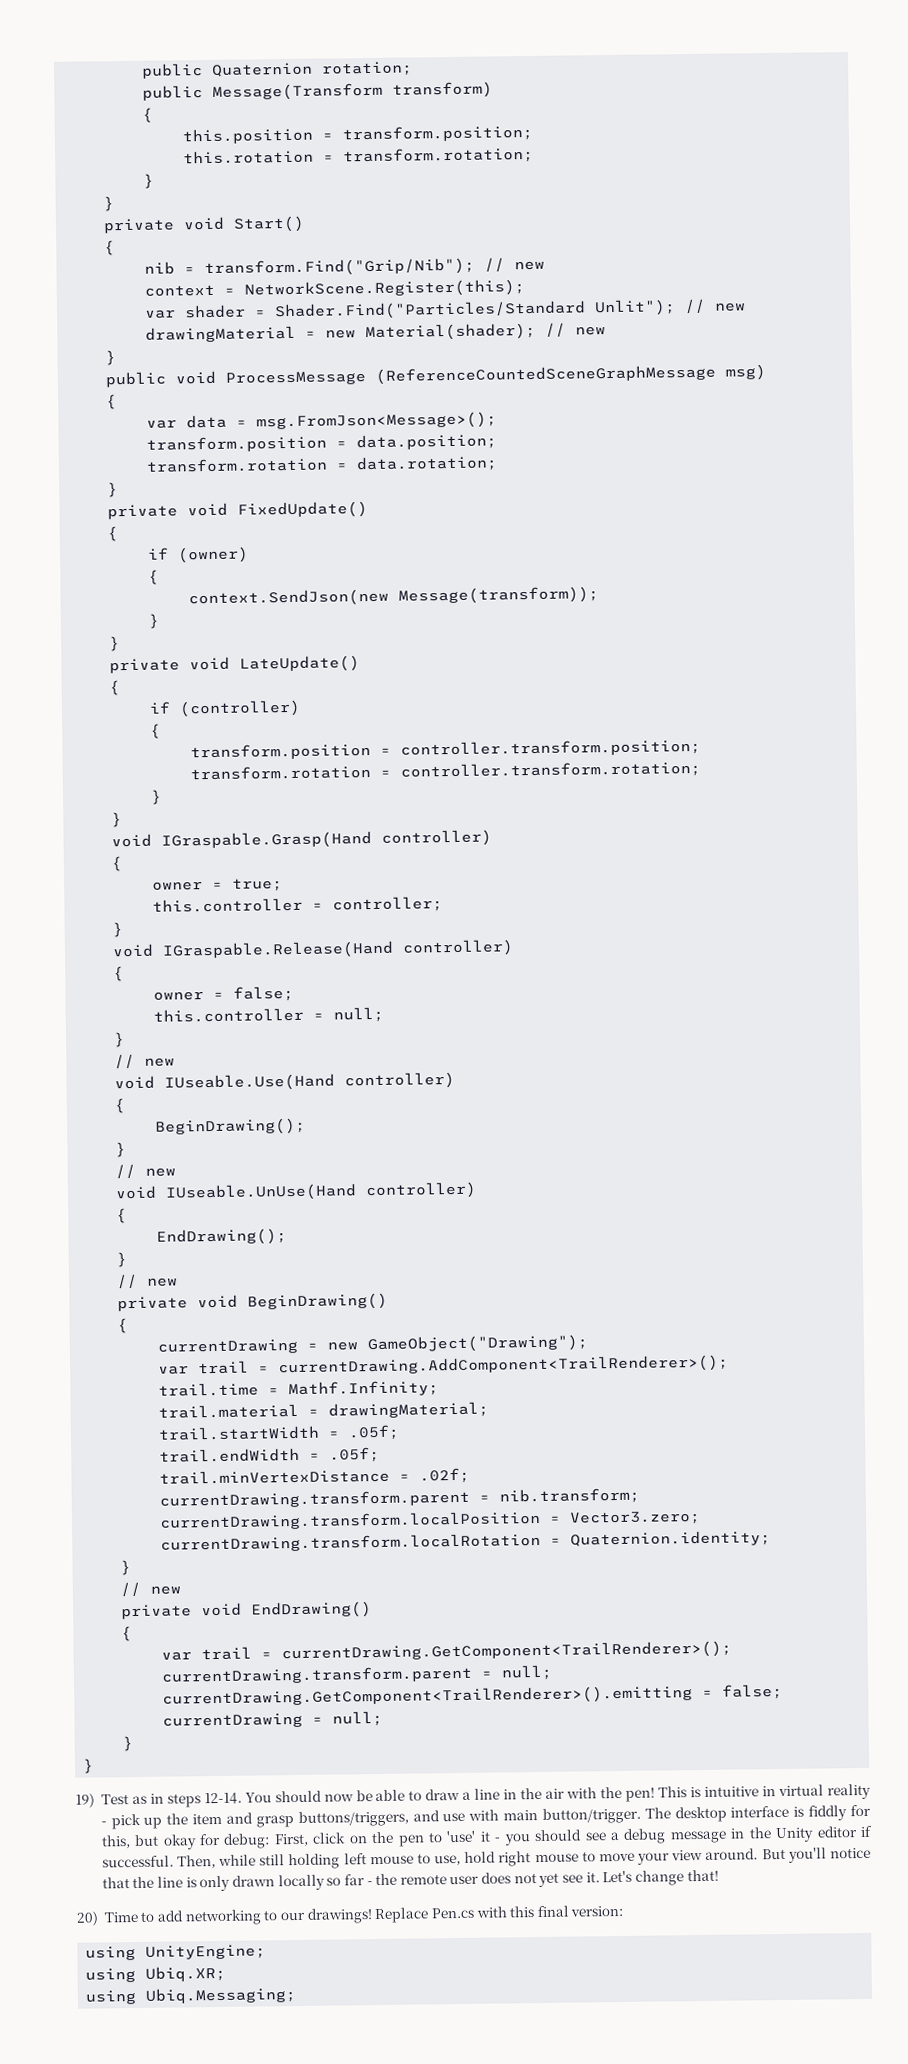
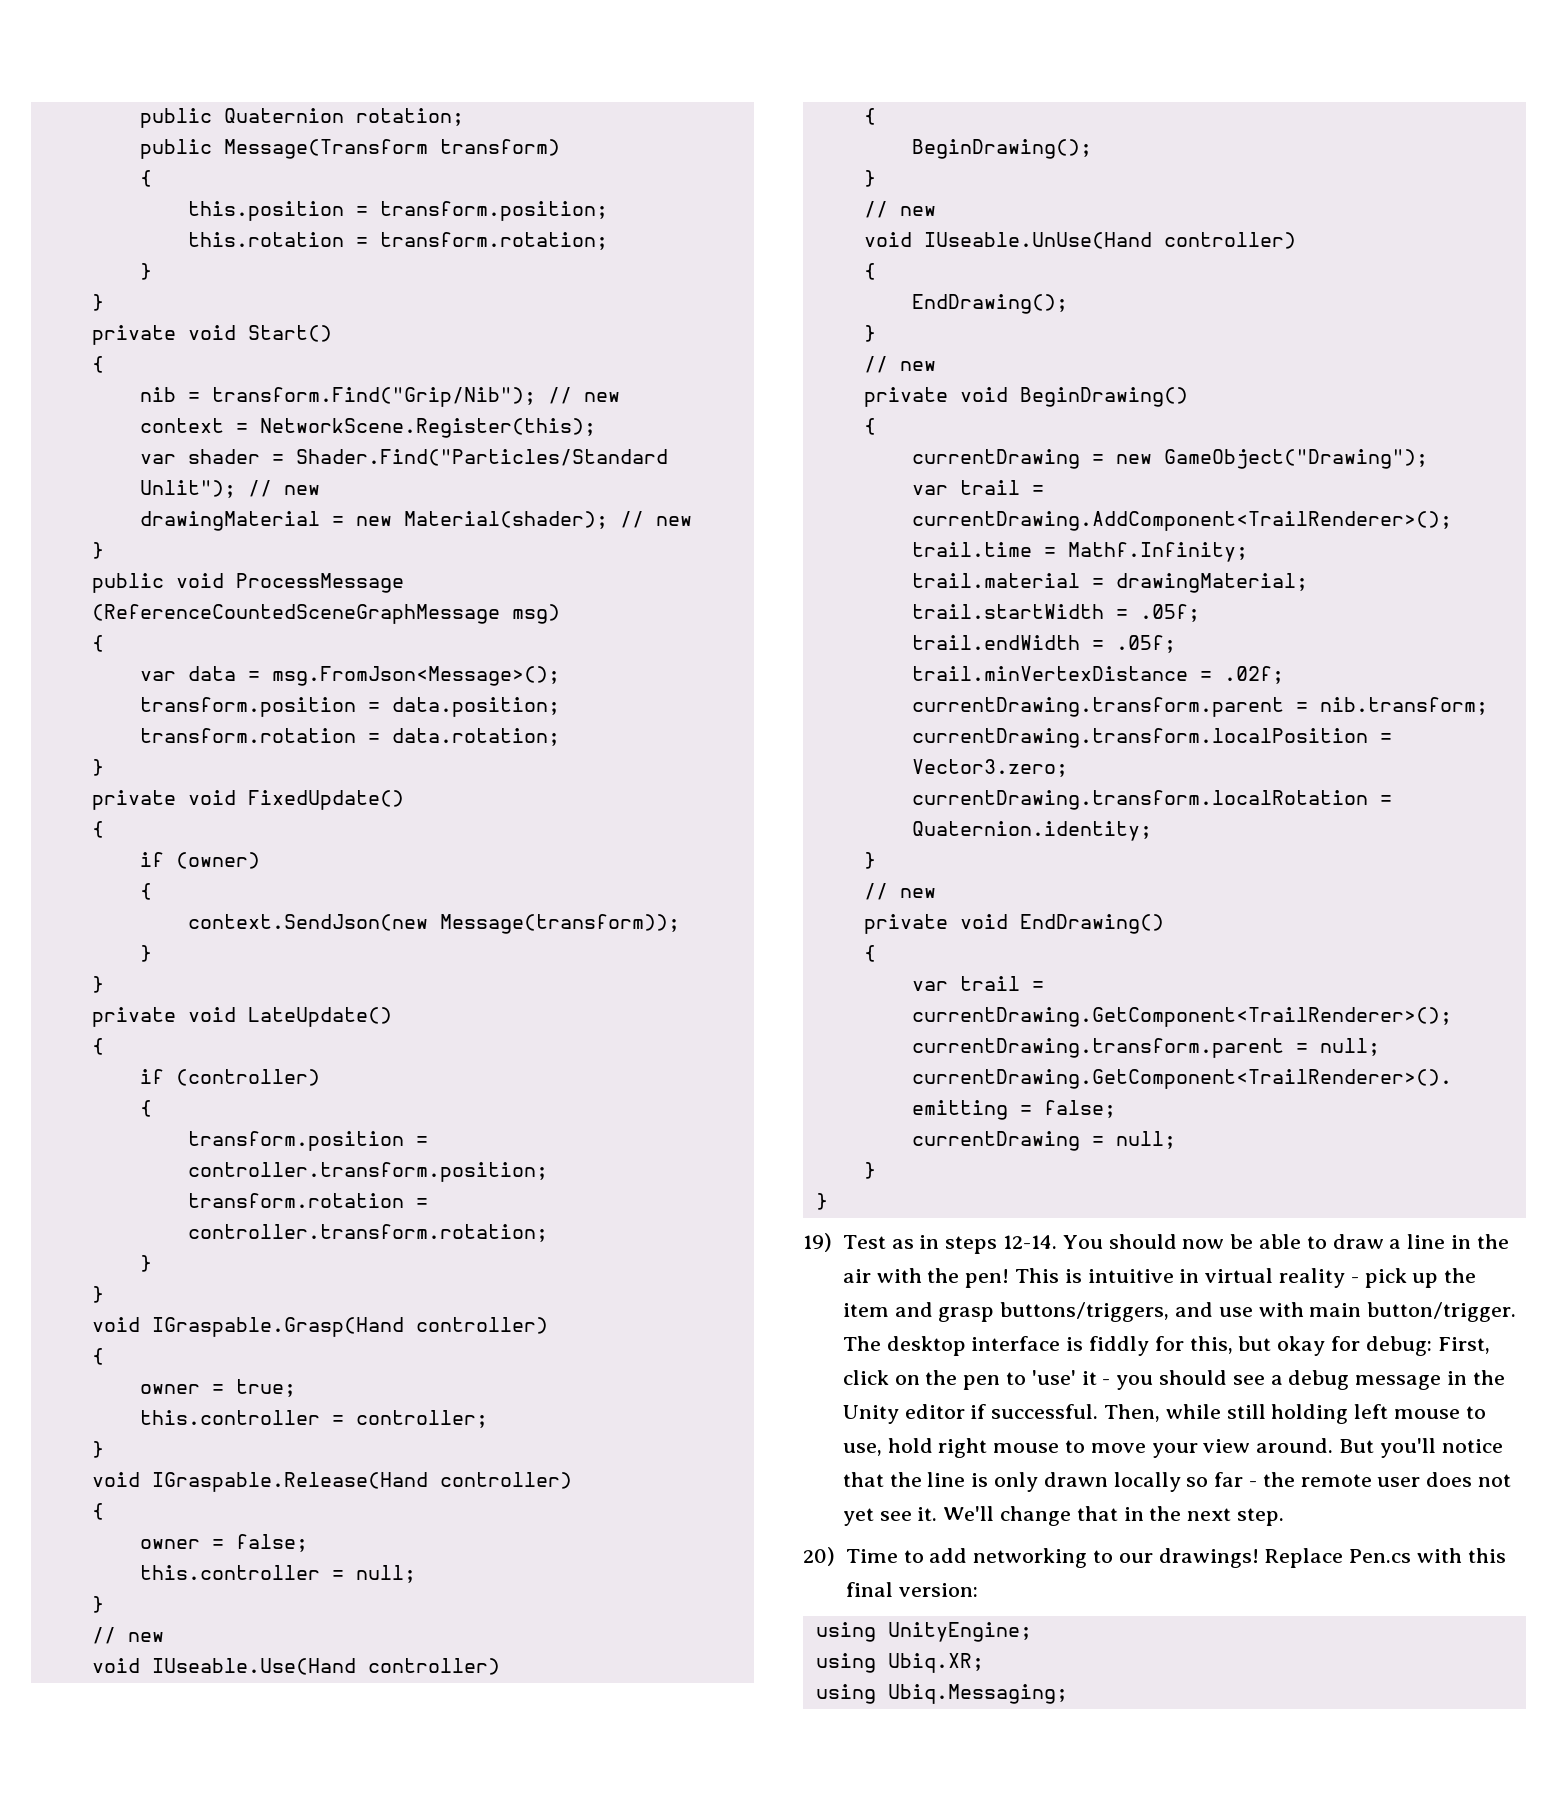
- Let's change that!
+ We'll change that in the next step.

